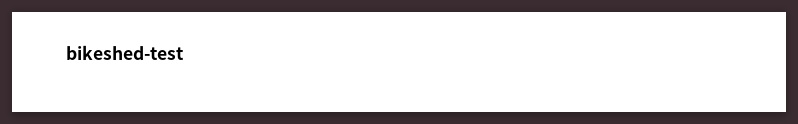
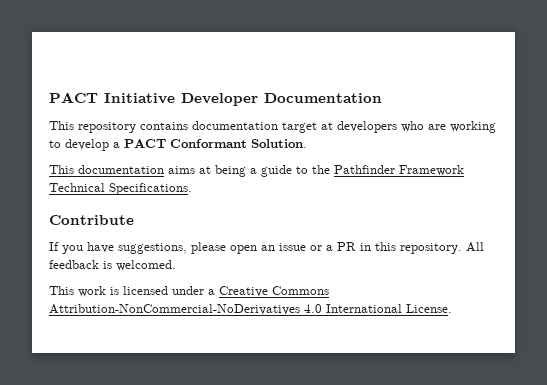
- bikeshed-test
+ PACT Initiative Developer Documentation
+ This repository contains documentation target at developers who are working to develop a PACT Conformant Solution.
+ This documentation aims at being a guide to the Pathfinder Framework Technical Specifications.
+ Contribute
+ If you have suggestions, please open an issue or a PR in this repository. All feedback is welcomed.
+ This work is licensed under a Creative Commons Attribution-NonCommercial-NoDerivatives 4.0 International License.

